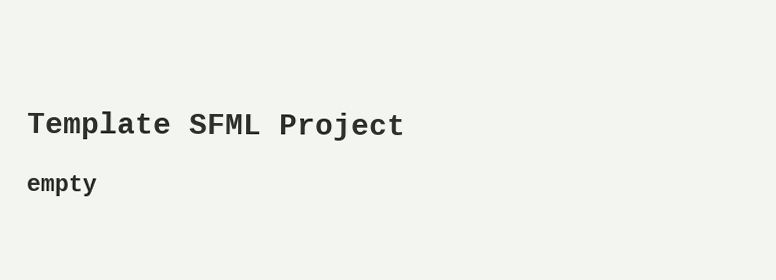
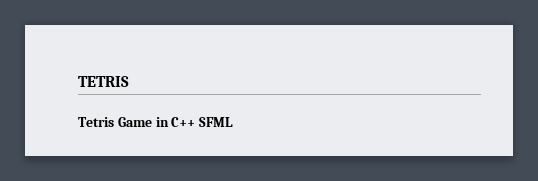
- Template SFML Project
- empty
+ TETRIS
+ Tetris Game in C++ SFML

